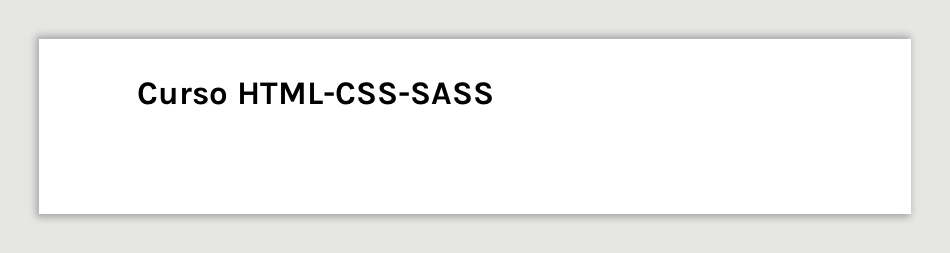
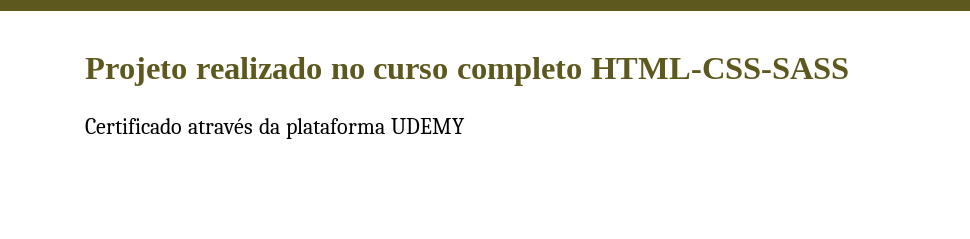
- Curso HTML-CSS-SASS
+ Projeto realizado no curso completo HTML-CSS-SASS
+ Certificado através da plataforma UDEMY

